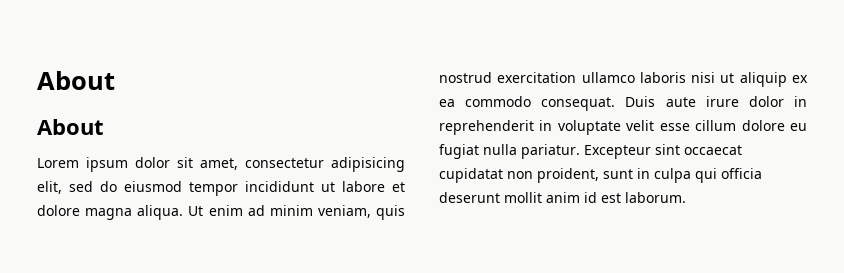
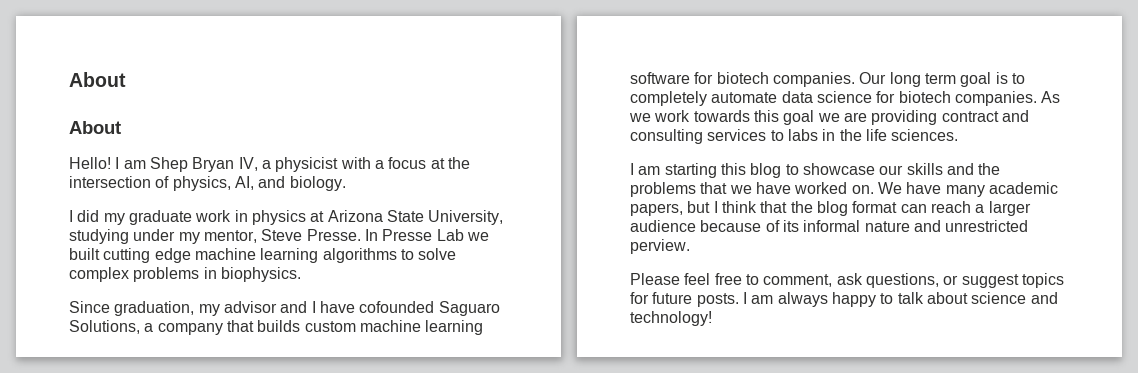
- Lorem ipsum dolor sit amet, consectetur adipisicing elit, sed do eiusmod tempor incididunt ut labore et dolore magna aliqua. Ut enim ad minim veniam, quis nostrud exercitation ullamco laboris nisi ut aliquip ex ea commodo consequat. Duis aute irure dolor in reprehenderit in voluptate velit esse cillum dolore eu fugiat nulla pariatur. Excepteur sint occaecat cupidatat non proident, sunt in culpa qui officia deserunt mollit anim id est laborum.
+ Hello! I am Shep Bryan IV, a physicist with a focus at the intersection of physics, AI, and biology.
+ I did my graduate work in physics at Arizona State University, studying under my mentor, Steve Presse. In Presse Lab we built cutting edge machine learning algorithms to solve complex problems in biophysics.
+ Since graduation, my advisor and I have cofounded Saguaro Solutions, a company that builds custom machine learning software for biotech companies. Our long term goal is to completely automate data science for biotech companies. As we work towards this goal we are providing contract and consulting services to labs in the life sciences.
+ I am starting this blog to showcase our skills and the problems that we have worked on. We have many academic papers, but I think that the blog format can reach a larger audience because of its informal nature and unrestricted perview.
+ Please feel free to comment, ask questions, or suggest topics for future posts. I am always happy to talk about science and technology!

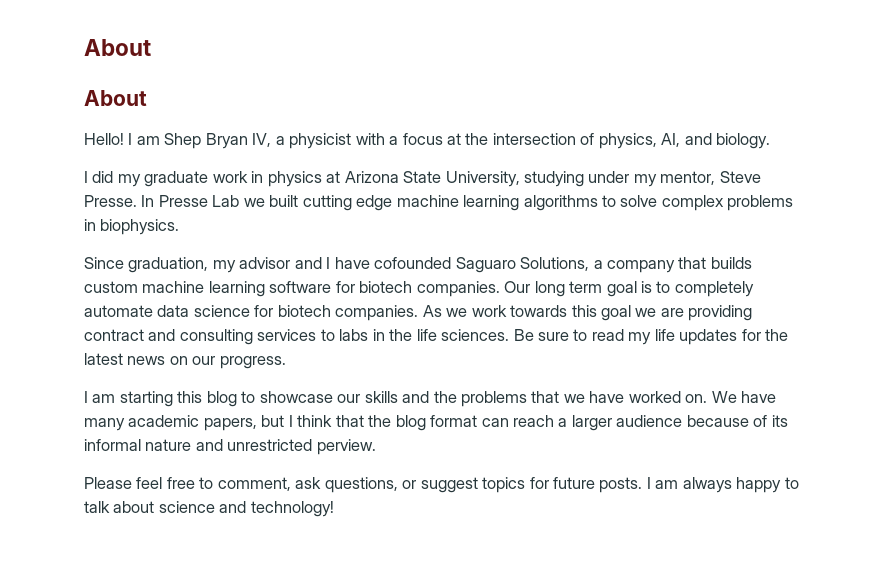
+ Be sure to read my life updates for the latest news on our progress.

